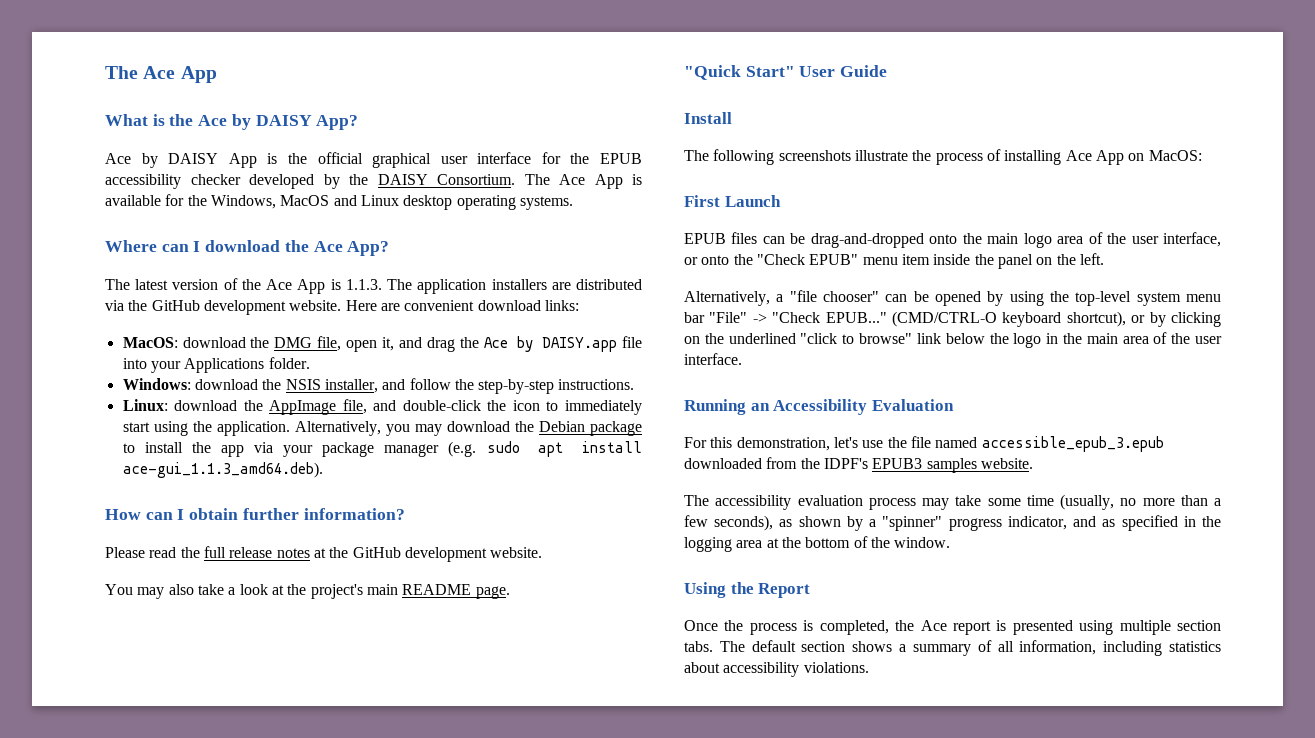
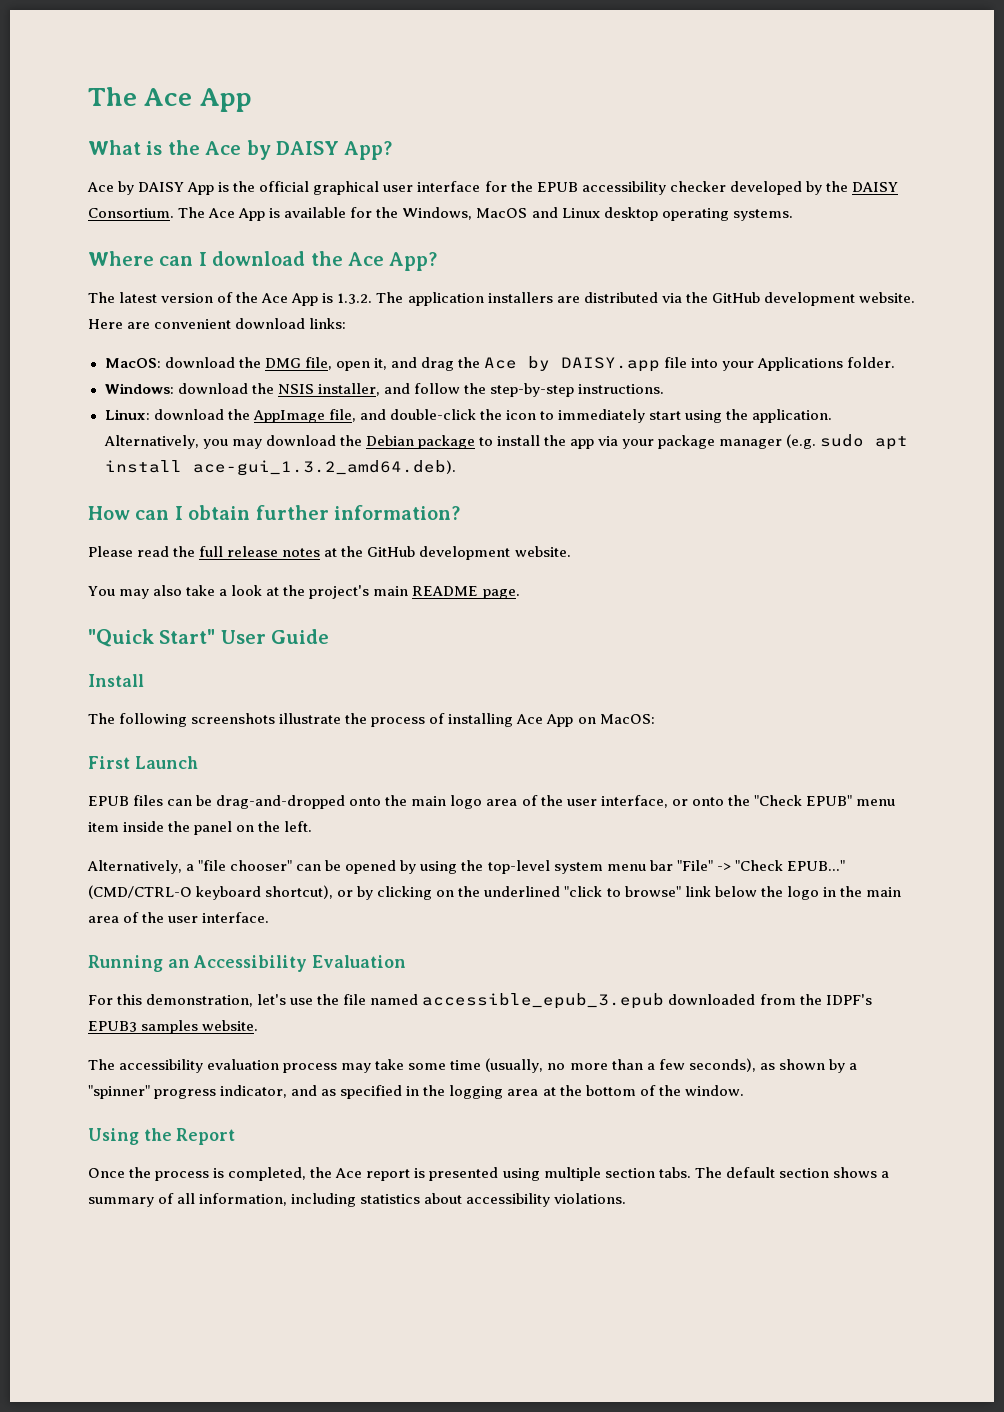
- The latest version of the Ace App is 1.1.3. The application installers are distributed via the GitHub development website.
+ The latest version of the Ace App is 1.3.2. The application installers are distributed via the GitHub development website.
- Alternatively, you may download the Debian package to install the app via your package manager (e.g. sudo apt install ace-gui_1.1.3_amd64.deb).
+ Alternatively, you may download the Debian package to install the app via your package manager (e.g. sudo apt install ace-gui_1.3.2_amd64.deb).

